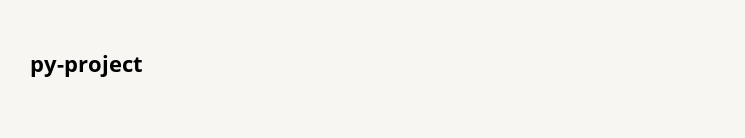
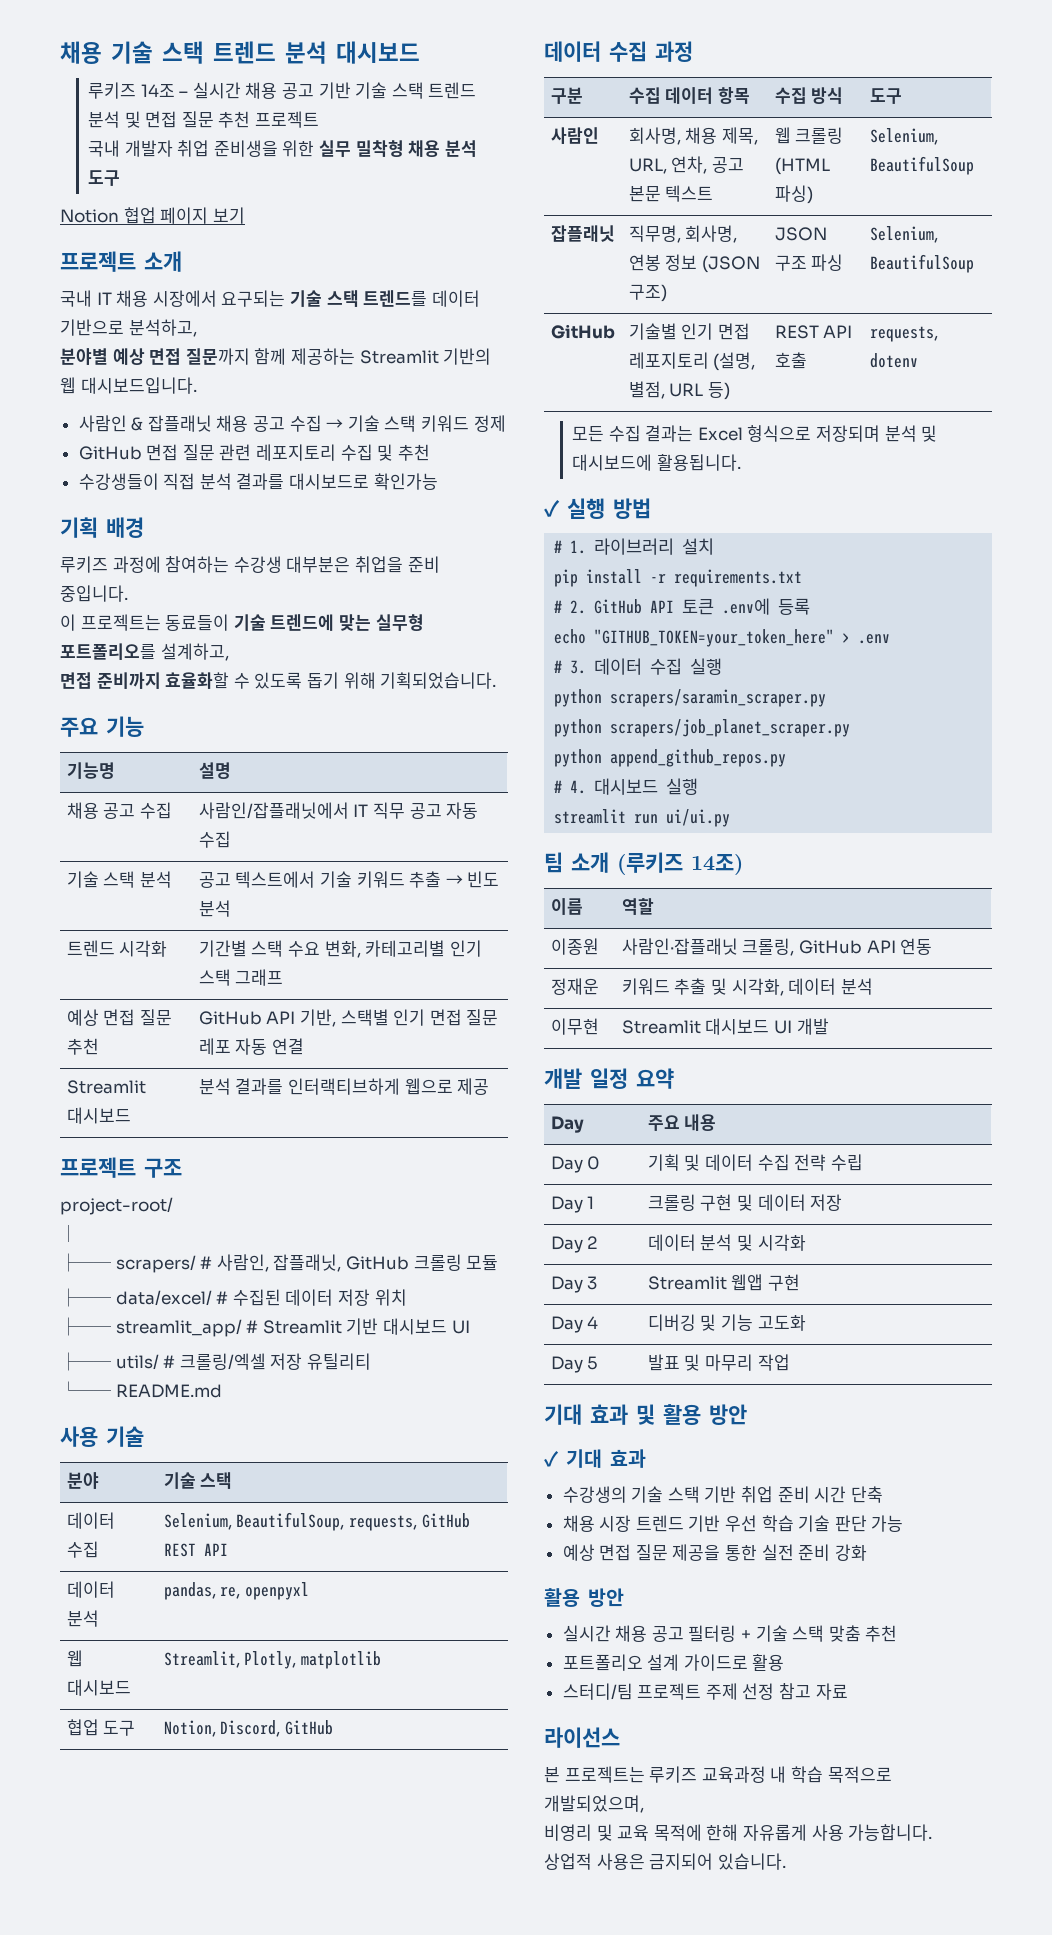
- py-project
+ 채용 기술 스택 트렌드 분석 대시보드
+ 루키즈 14조 – 실시간 채용 공고 기반 기술 스택 트렌드 분석 및 면접 질문 추천 프로젝트
+ 국내 개발자 취업 준비생을 위한 실무 밀착형 채용 분석 도구
+ Notion 협업 페이지 보기
+ 프로젝트 소개
+ 국내 IT 채용 시장에서 요구되는 기술 스택 트렌드를 데이터 기반으로 분석하고,
+ 분야별 예상 면접 질문까지 함께 제공하는 Streamlit 기반의 웹 대시보드입니다.
+ 사람인 & 잡플래닛 채용 공고 수집 → 기술 스택 키워드 정제
+ GitHub 면접 질문 관련 레포지토리 수집 및 추천
+ 수강생들이 직접 분석 결과를 대시보드로 확인가능
+ 기획 배경
+ 루키즈 과정에 참여하는 수강생 대부분은 취업을 준비 중입니다.
+ 이 프로젝트는 동료들이 기술 트렌드에 맞는 실무형 포트폴리오를 설계하고,
+ 면접 준비까지 효율화할 수 있도록 돕기 위해 기획되었습니다.
+ 주요 기능
+ 기능명 | 설명
+ 채용 공고 수집 | 사람인/잡플래닛에서 IT 직무 공고 자동 수집
+ 기술 스택 분석 | 공고 텍스트에서 기술 키워드 추출 → 빈도 분석
+ 트렌드 시각화 | 기간별 스택 수요 변화, 카테고리별 인기 스택 그래프
+ 예상 면접 질문 추천 | GitHub API 기반, 스택별 인기 면접 질문 레포 자동 연결
+ Streamlit 대시보드 | 분석 결과를 인터랙티브하게 웹으로 제공
+ 프로젝트 구조
+ project-root/
+ │
+ ├── scrapers/ # 사람인, 잡플래닛, GitHub 크롤링 모듈
+ ├── data/excel/ # 수집된 데이터 저장 위치
+ ├── streamlit_app/ # Streamlit 기반 대시보드 UI
+ ├── utils/ # 크롤링/엑셀 저장 유틸리티
+ └── README.md
+ 사용 기술
+ 분야 | 기술 스택
+ 데이터 수집 | Selenium, BeautifulSoup, requests, GitHub REST API
+ 데이터 분석 | pandas, re, openpyxl
+ 웹 대시보드 | Streamlit, Plotly, matplotlib
+ 협업 도구 | Notion, Discord, GitHub
+ 데이터 수집 과정
+ 구분 | 수집 데이터 항목 | 수집 방식 | 도구
+ 사람인 | 회사명, 채용 제목, URL, 연차, 공고 본문 텍스트 | 웹 크롤링 (HTML 파싱) | Selenium, BeautifulSoup
+ 잡플래닛 | 직무명, 회사명, 연봉 정보 (JSON 구조) | JSON 구조 파싱 | Selenium, BeautifulSoup
+ GitHub | 기술별 인기 면접 레포지토리 (설명, 별점, URL 등) | REST API 호출 | requests, dotenv
+ 모든 수집 결과는 Excel 형식으로 저장되며 분석 및 대시보드에 활용됩니다.
+ ✓ 실행 방법
+ # 1. 라이브러리 설치
+ pip install -r requirements.txt
+ # 2. GitHub API 토큰 .env에 등록
+ echo "GITHUB_TOKEN=your_token_here" > .env
+ # 3. 데이터 수집 실행
+ python scrapers/saramin_scraper.py
+ python scrapers/job_planet_scraper.py
+ python append_github_repos.py
+ # 4. 대시보드 실행
+ streamlit run ui/ui.py
+ 팀 소개 (루키즈 14조)
+ 이름 | 역할
+ 이종원 | 사람인·잡플래닛 크롤링, GitHub API 연동
+ 정재운 | 키워드 추출 및 시각화, 데이터 분석
+ 이무현 | Streamlit 대시보드 UI 개발
+ 개발 일정 요약
+ Day | 주요 내용
+ Day 0 | 기획 및 데이터 수집 전략 수립
+ Day 1 | 크롤링 구현 및 데이터 저장
+ Day 2 | 데이터 분석 및 시각화
+ Day 3 | Streamlit 웹앱 구현
+ Day 4 | 디버깅 및 기능 고도화
+ Day 5 | 발표 및 마무리 작업
+ 기대 효과 및 활용 방안
+ ✓ 기대 효과
+ 수강생의 기술 스택 기반 취업 준비 시간 단축
+ 채용 시장 트렌드 기반 우선 학습 기술 판단 가능
+ 예상 면접 질문 제공을 통한 실전 준비 강화
+ 활용 방안
+ 실시간 채용 공고 필터링 + 기술 스택 맞춤 추천
+ 포트폴리오 설계 가이드로 활용
+ 스터디/팀 프로젝트 주제 선정 참고 자료
+ 라이선스
+ 본 프로젝트는 루키즈 교육과정 내 학습 목적으로 개발되었으며,
+ 비영리 및 교육 목적에 한해 자유롭게 사용 가능합니다.
+ 상업적 사용은 금지되어 있습니다.

